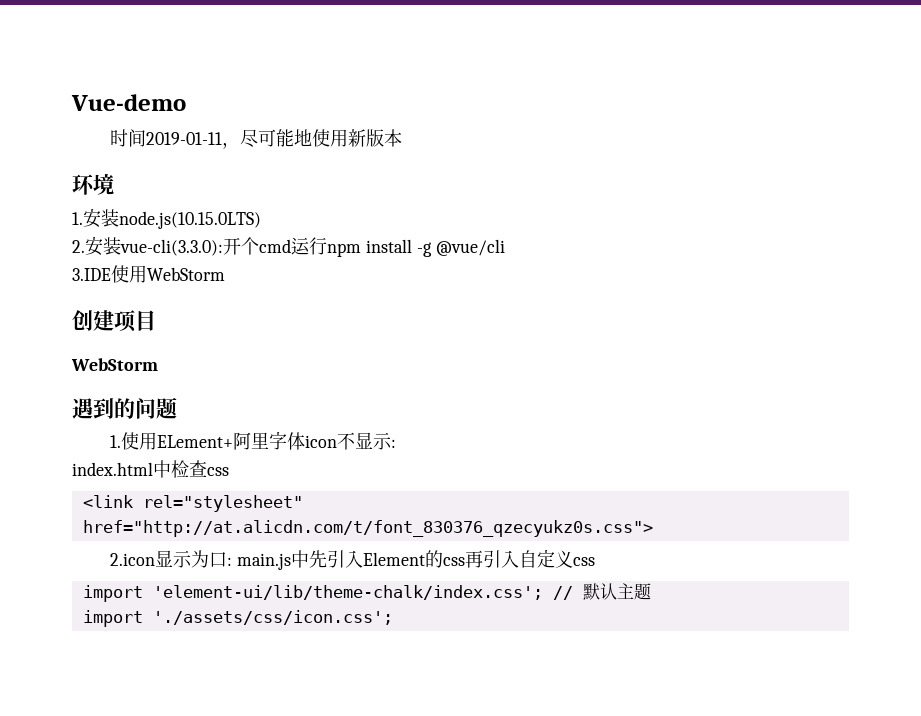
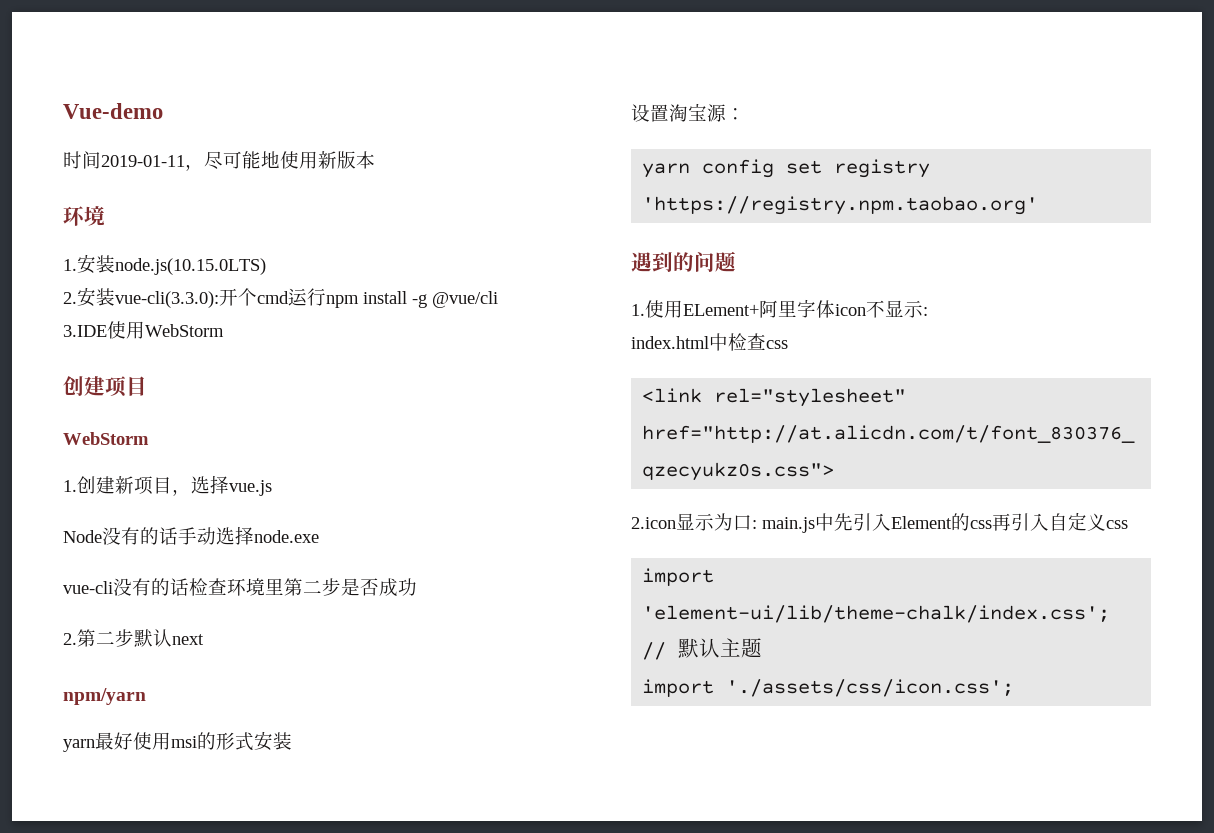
+ 1.创建新项目，选择vue.js
+ Node没有的话手动选择node.exe
+ vue-cli没有的话检查环境里第二步是否成功
+ 2.第二步默认next
+ npm/yarn
+ yarn最好使用msi的形式安装
+ 设置淘宝源：
+ yarn config set registry 'https://registry.npm.taobao.org'

